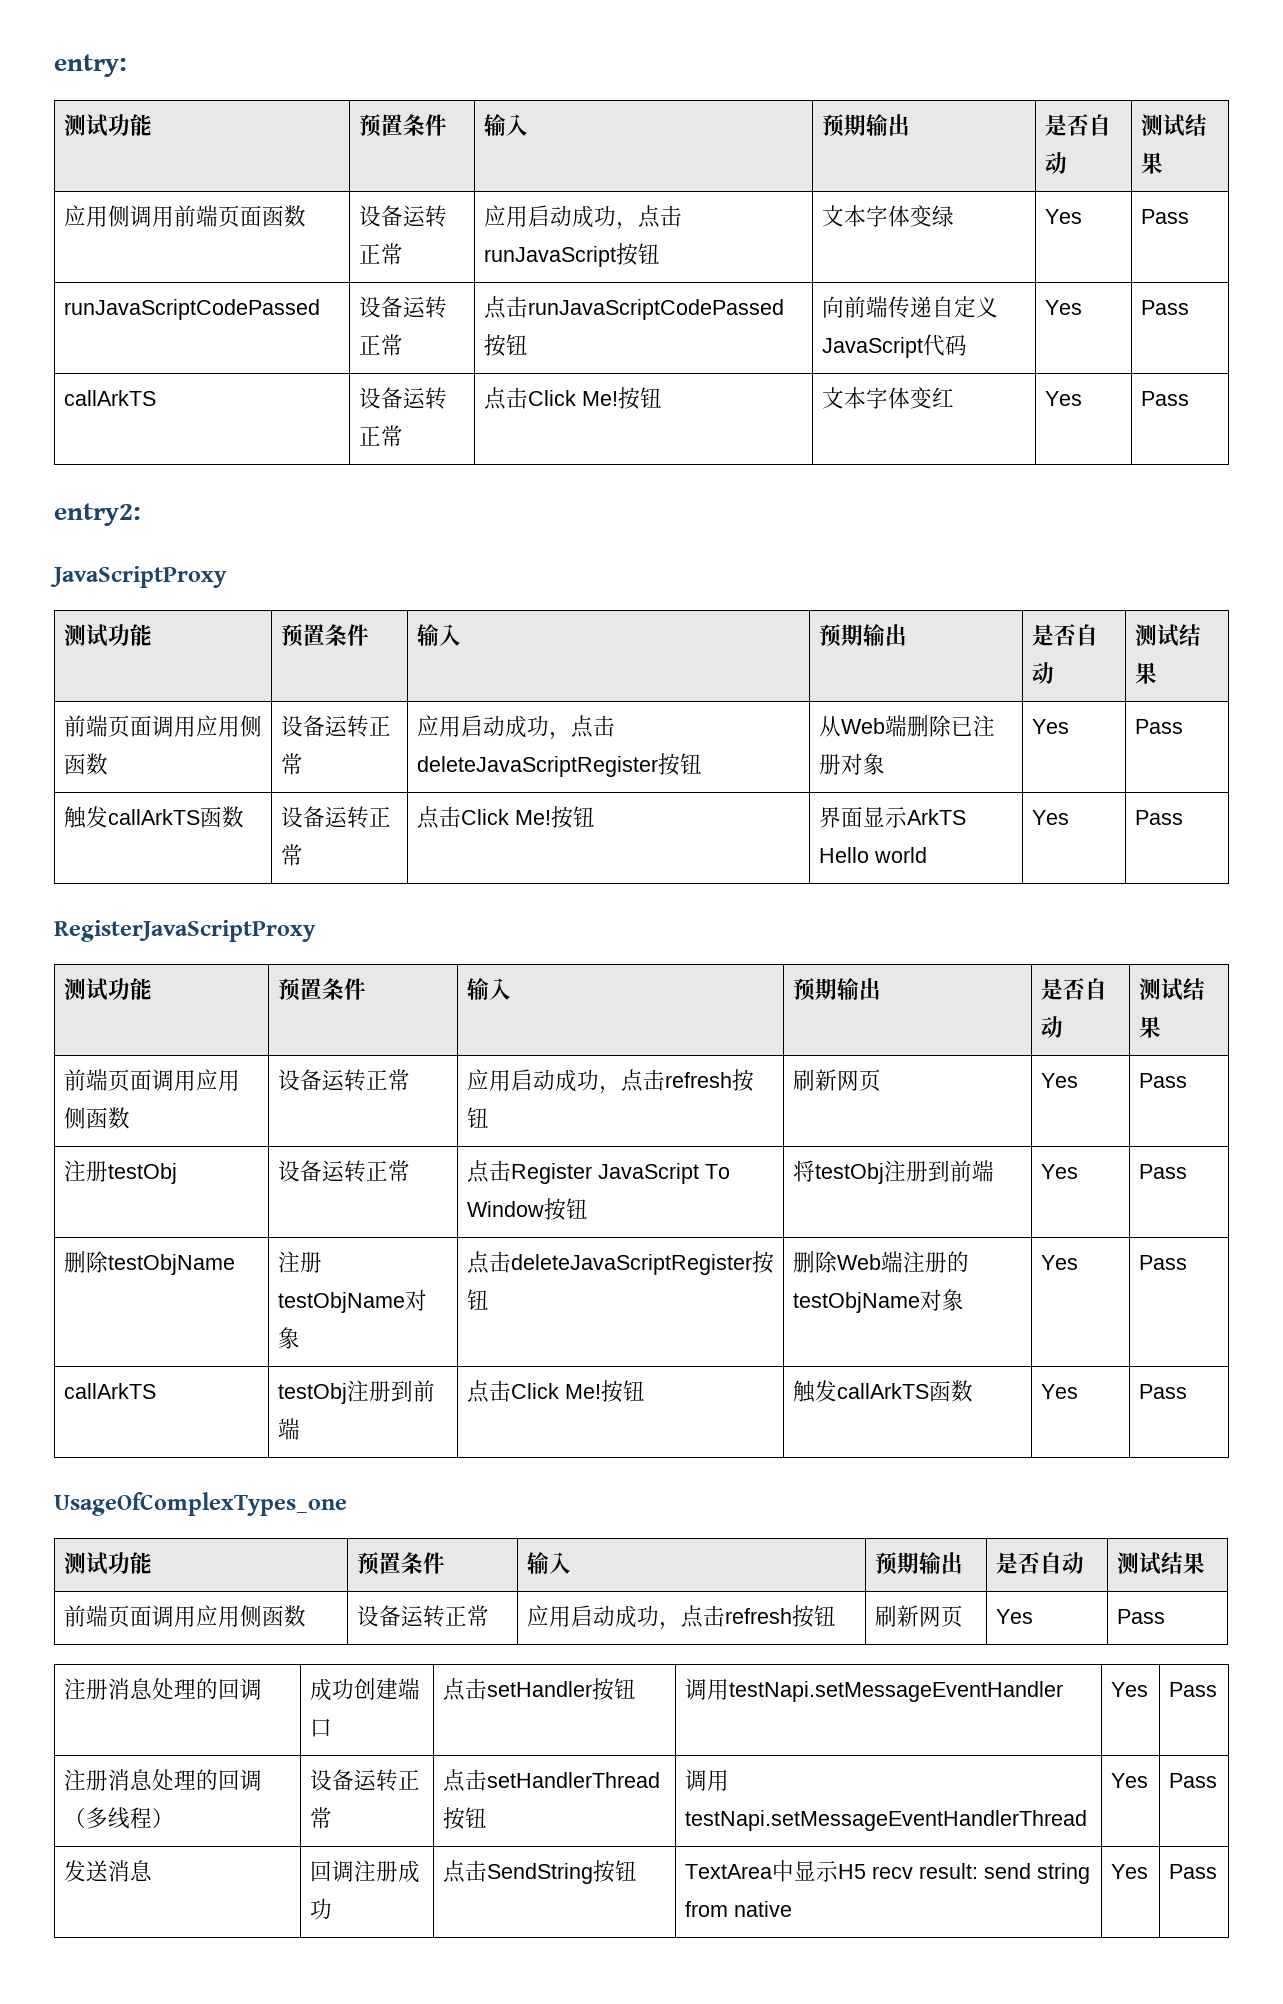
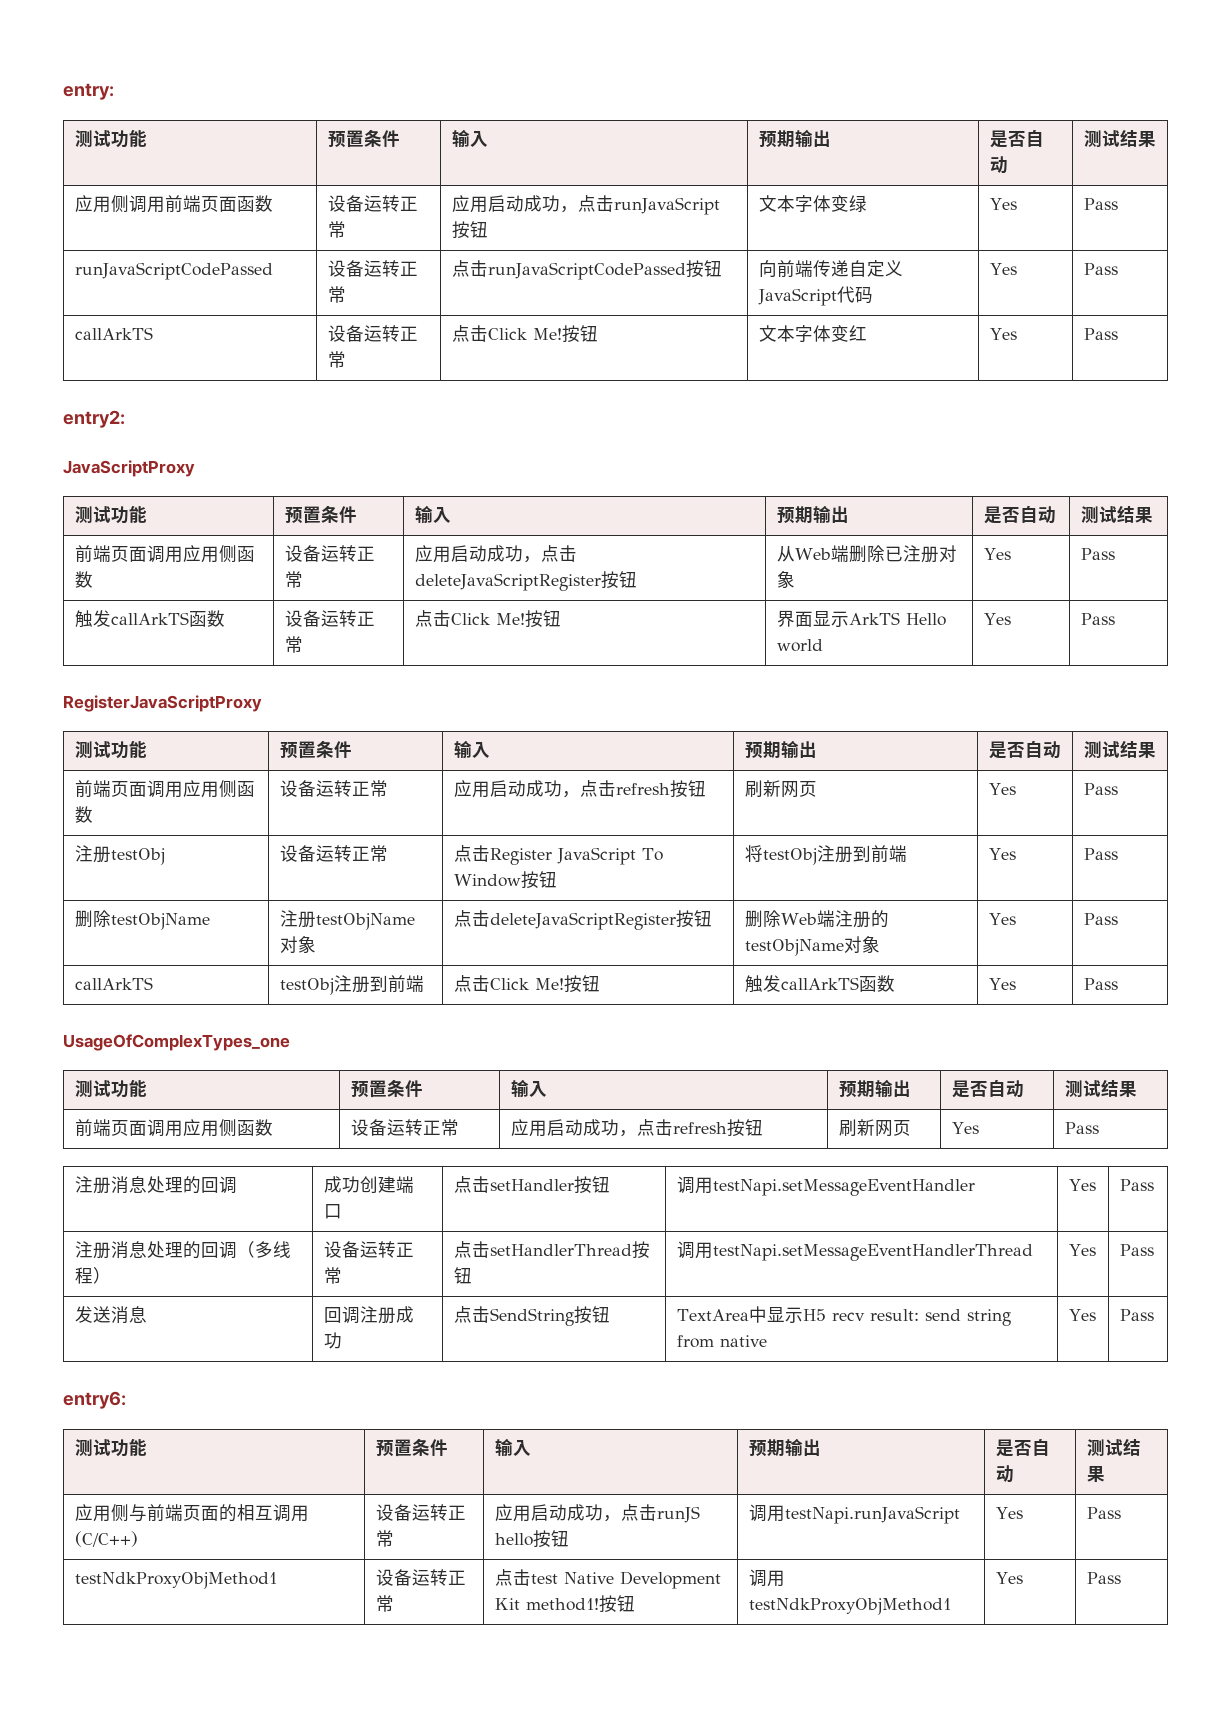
+ entry6:
+ 测试功能 | 预置条件 | 输入 | 预期输出 | 是否自动 | 测试结果
+ 应用侧与前端页面的相互调用(C/C++) | 设备运转正常 | 应用启动成功，点击runJS hello按钮 | 调用testNapi.runJavaScript | Yes | Pass
+ testNdkProxyObjMethod1 | 设备运转正常 | 点击test Native Development Kit method1!按钮 | 调用testNdkProxyObjMethod1 | Yes | Pass

